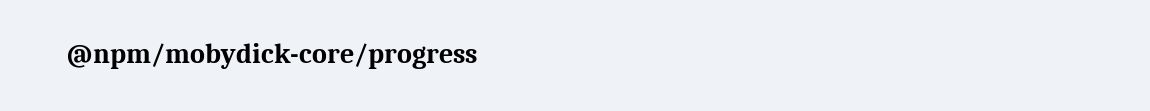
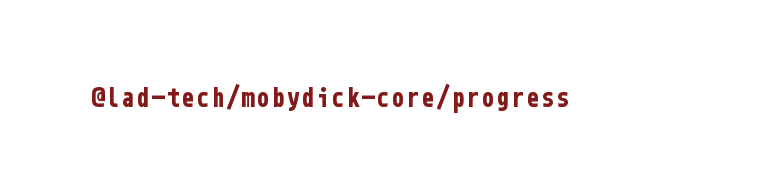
- @npm/mobydick-core/progress
+ @lad-tech/mobydick-core/progress

